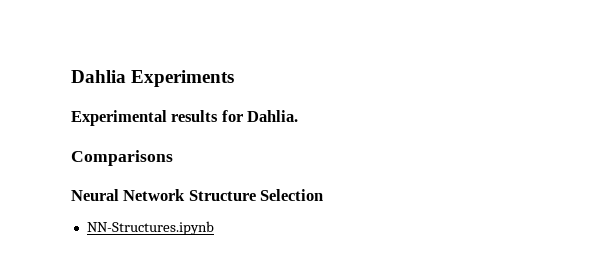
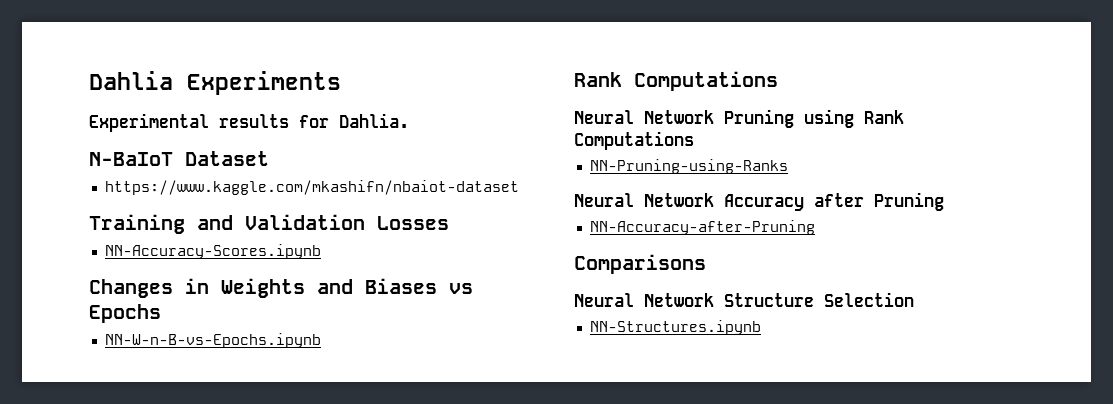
+ N-BaIoT Dataset
+ https://www.kaggle.com/mkashifn/nbaiot-dataset
+ Training and Validation Losses
+ NN-Accuracy-Scores.ipynb
+ Changes in Weights and Biases vs Epochs
+ NN-W-n-B-vs-Epochs.ipynb
+ Rank Computations
+ Neural Network Pruning using Rank Computations
+ NN-Pruning-using-Ranks
+ Neural Network Accuracy after Pruning
+ NN-Accuracy-after-Pruning

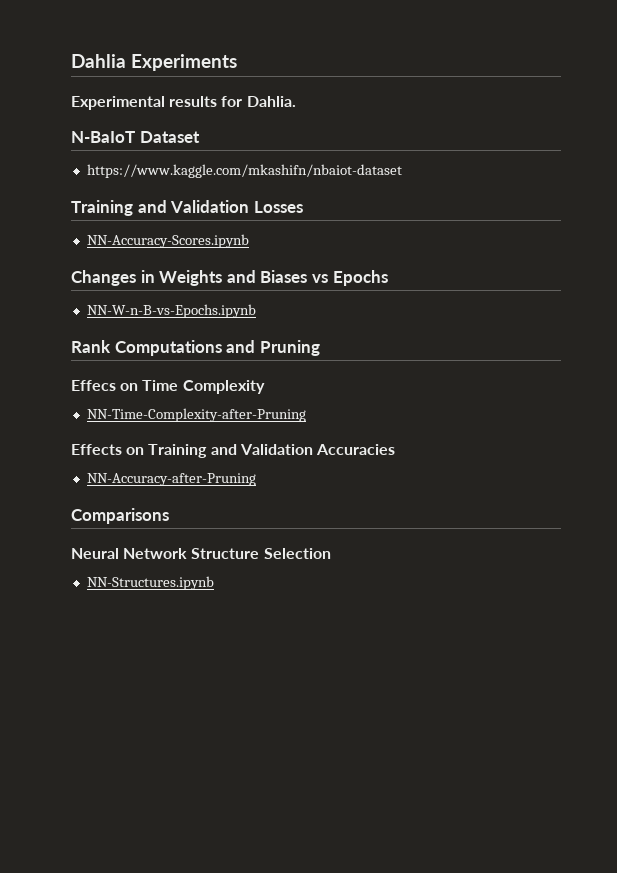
  NN-W-n-B-vs-Epochs.ipynb
- Rank Computations
- Neural Network Pruning using Rank Computations
- NN-Pruning-using-Ranks
- Neural Network Accuracy after Pruning
+ Rank Computations and Pruning
+ Effecs on Time Complexity
+ NN-Time-Complexity-after-Pruning
+ Effects on Training and Validation Accuracies

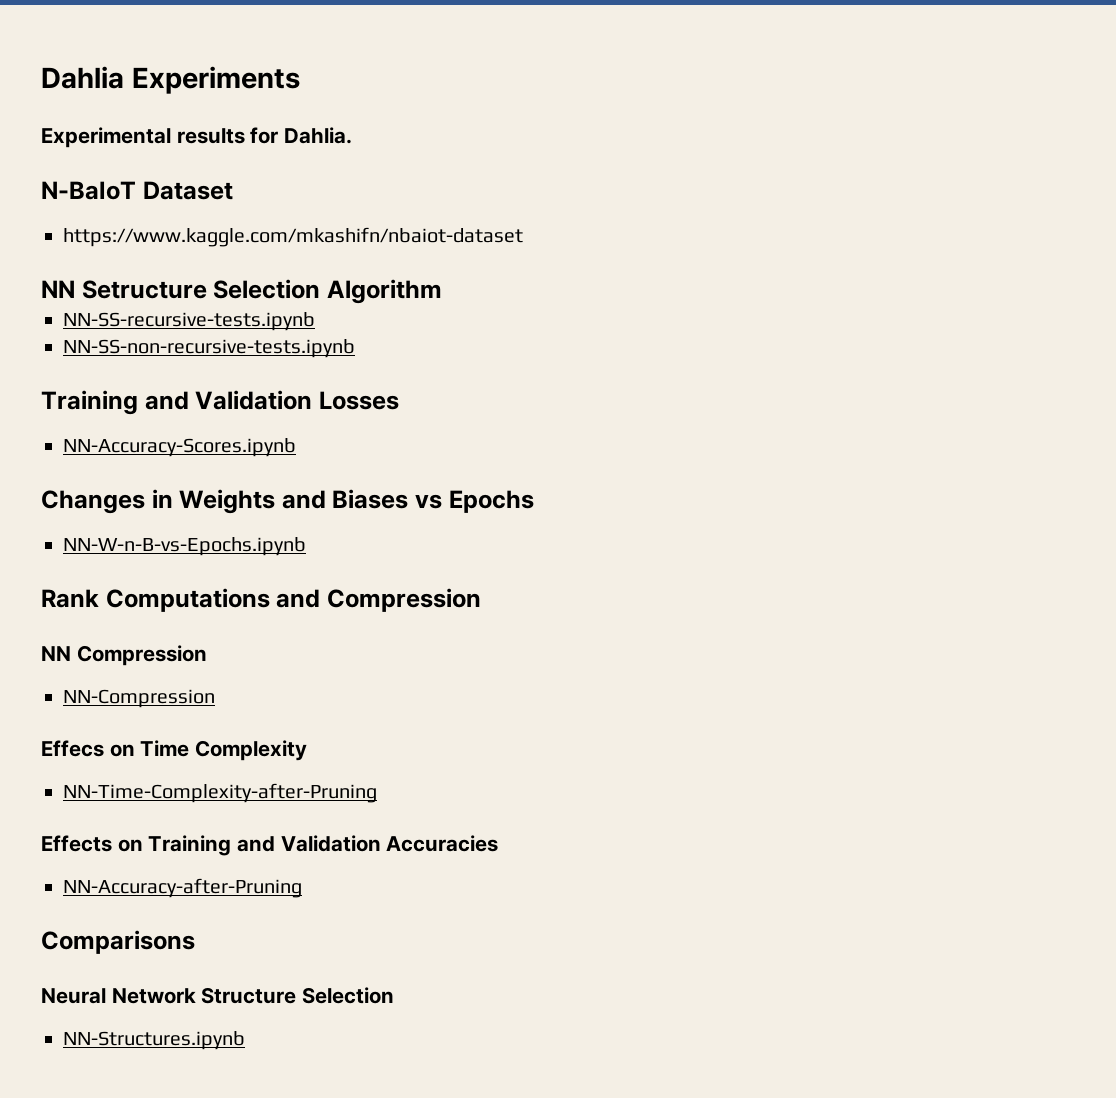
+ NN Setructure Selection Algorithm
+ NN-SS-recursive-tests.ipynb
+ NN-SS-non-recursive-tests.ipynb
- Rank Computations and Pruning
+ Rank Computations and Compression
+ NN Compression
+ NN-Compression

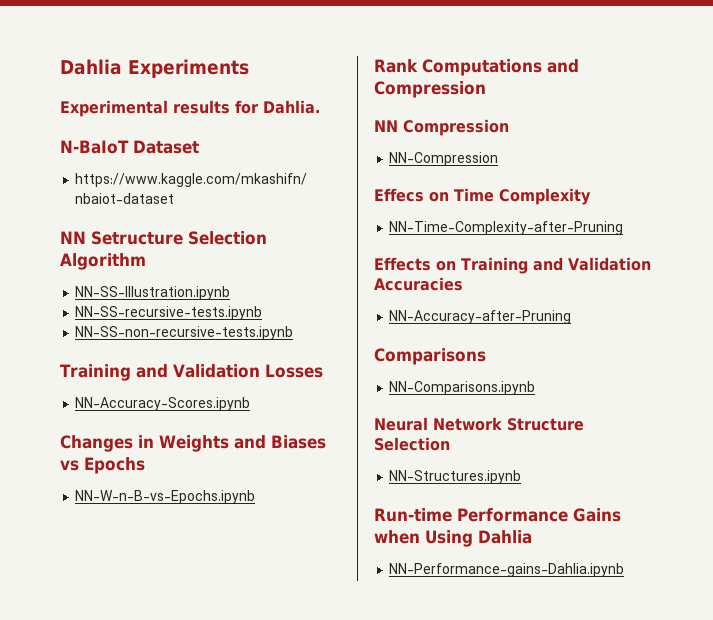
+ NN-SS-Illustration.ipynb
+ NN-Comparisons.ipynb
+ Run-time Performance Gains when Using Dahlia
+ NN-Performance-gains-Dahlia.ipynb

